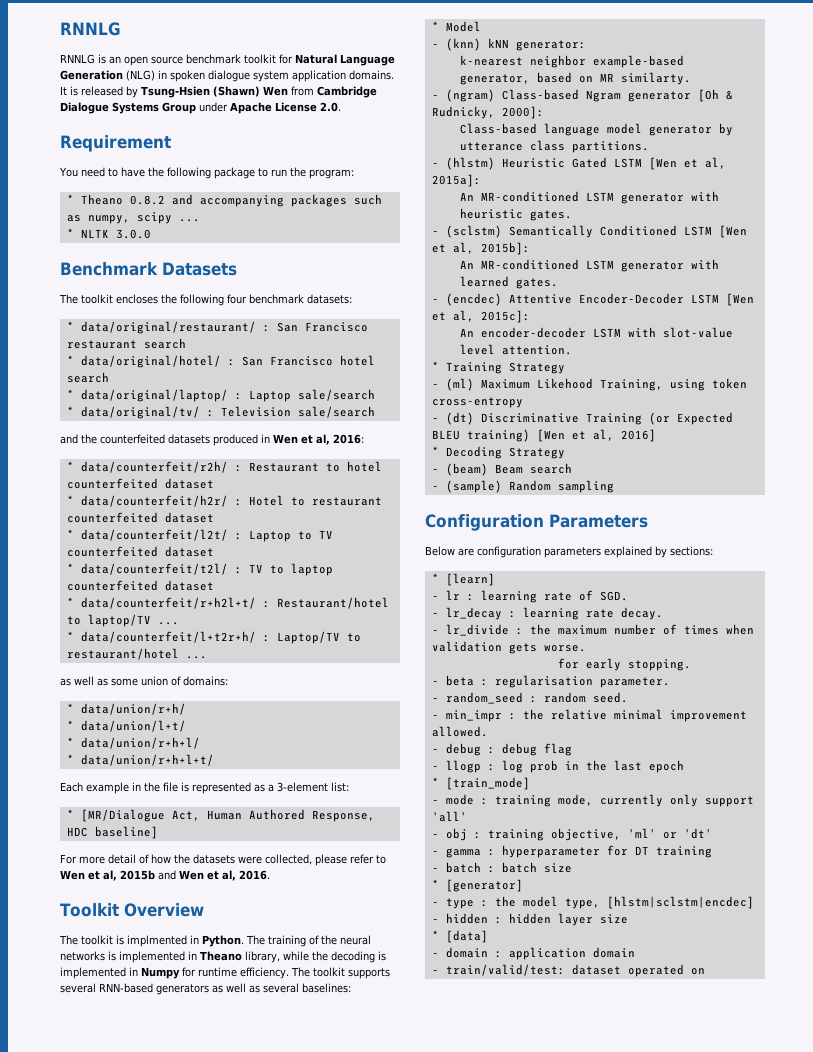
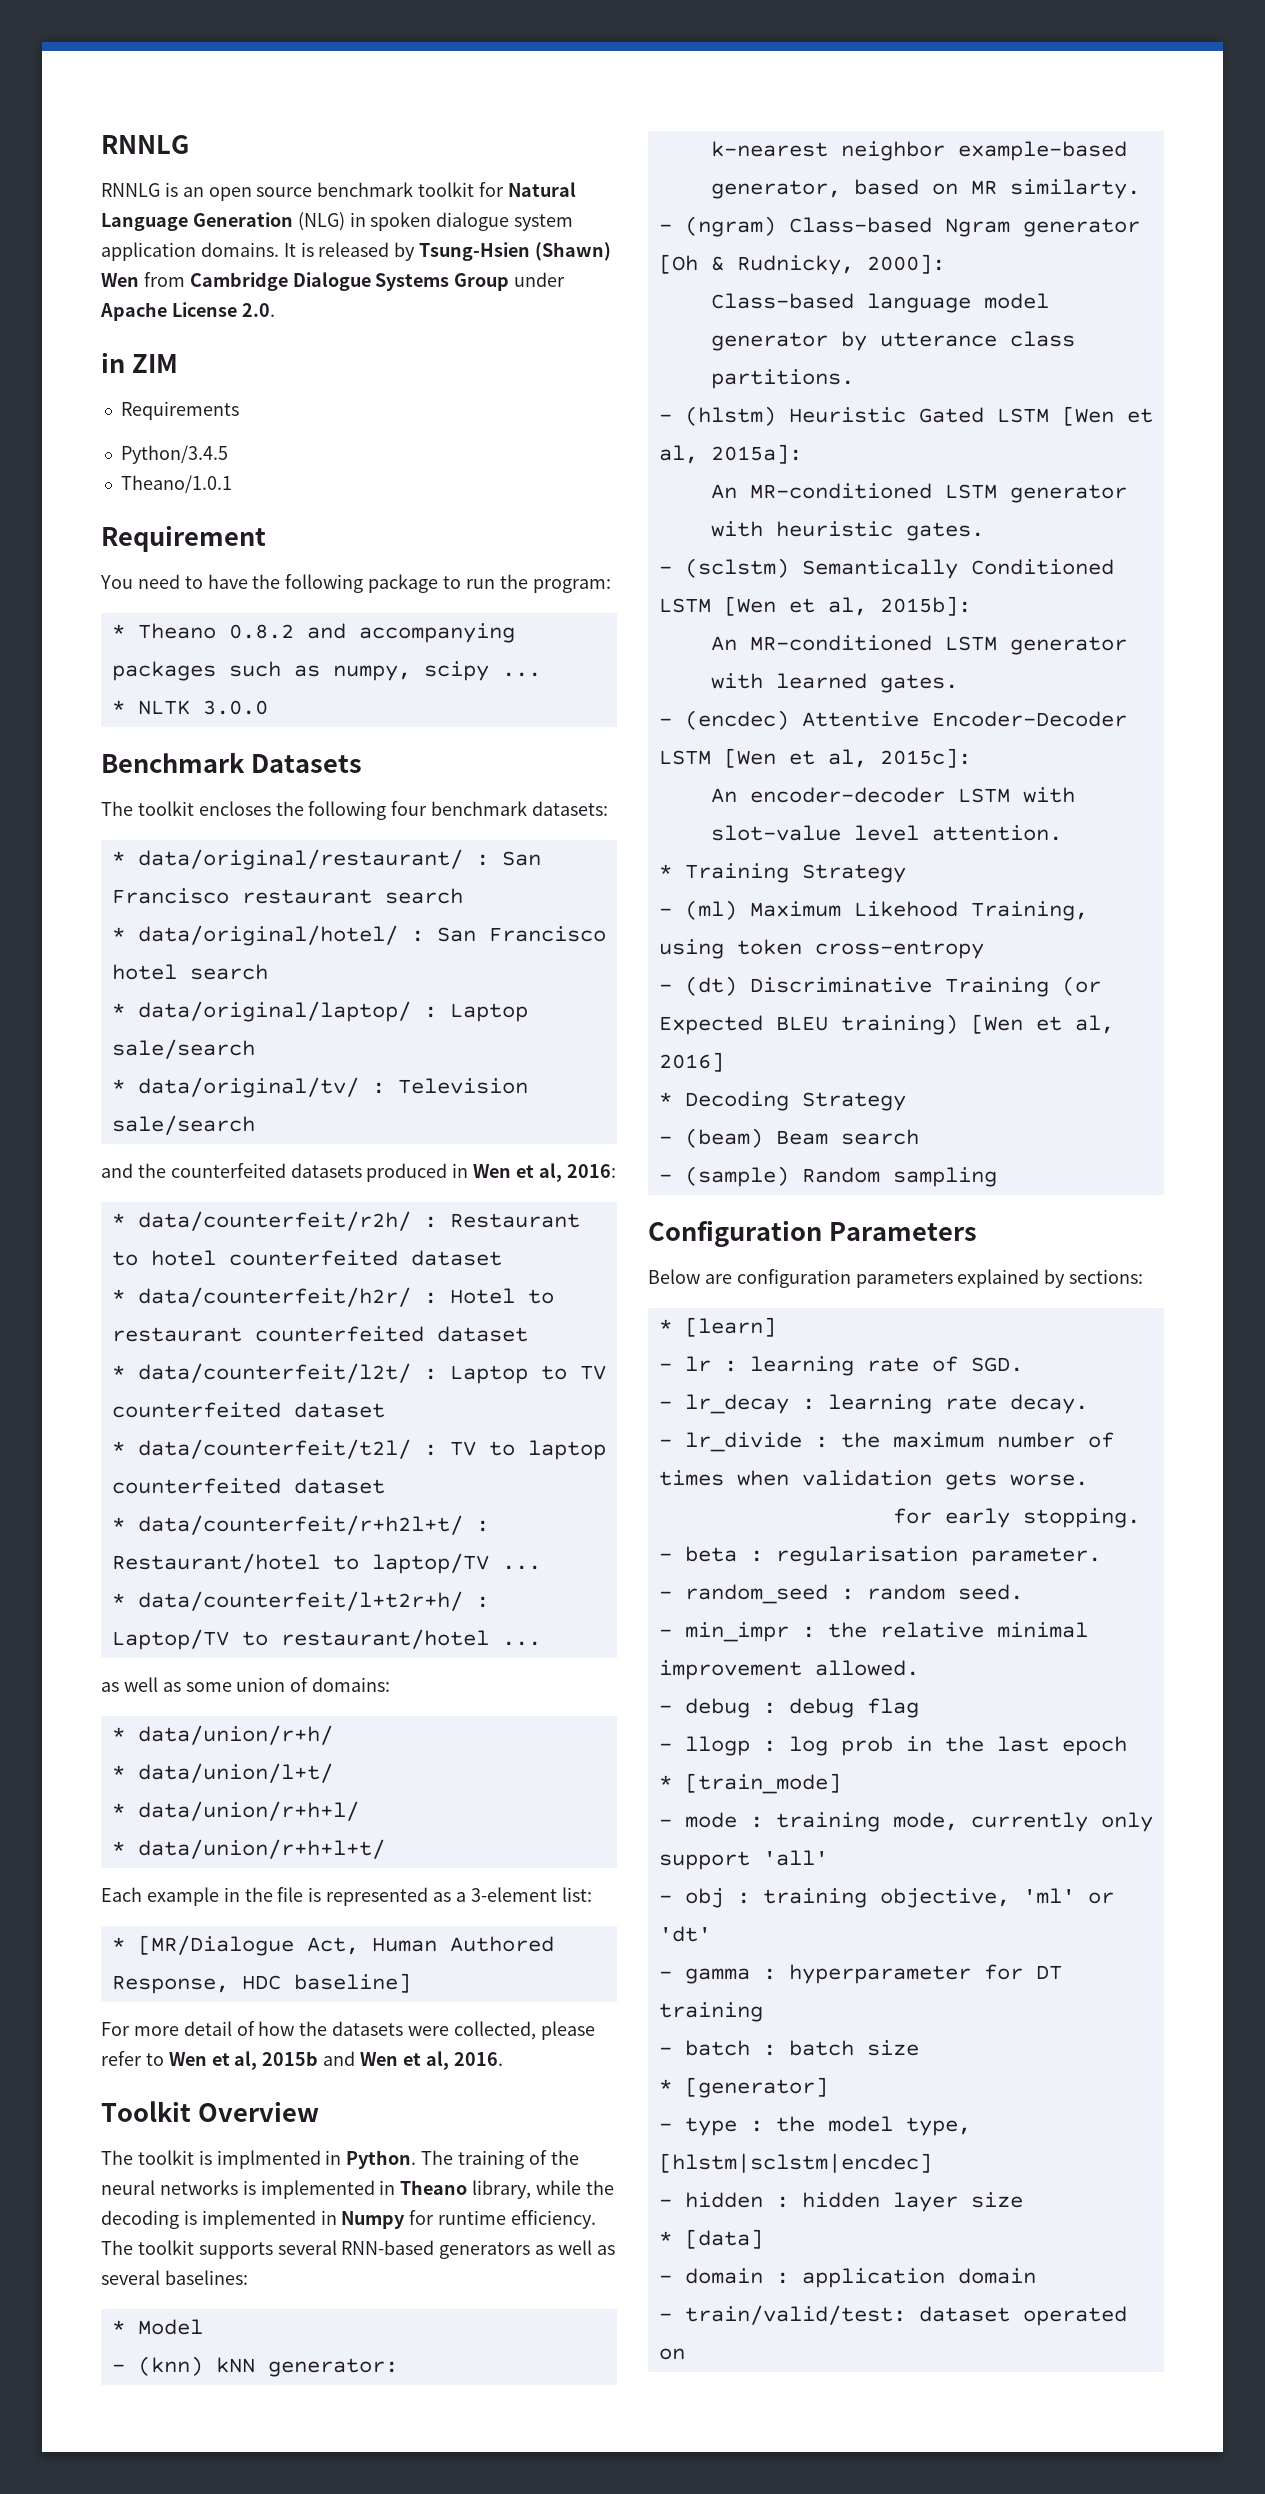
+ in ZIM
+ Requirements
+ Python/3.4.5
+ Theano/1.0.1

